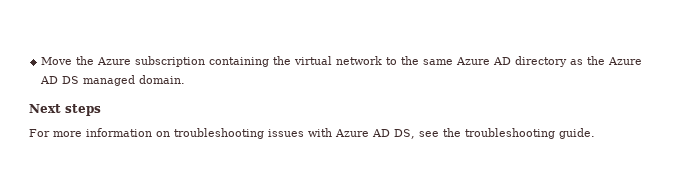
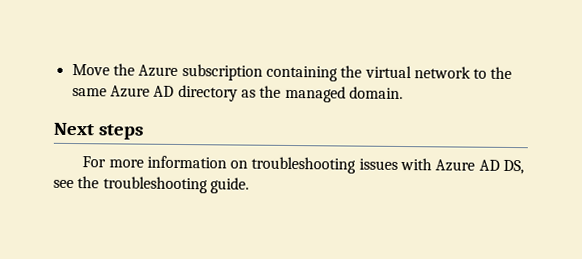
- Move the Azure subscription containing the virtual network to the same Azure AD directory as the Azure AD DS managed domain.
+ Move the Azure subscription containing the virtual network to the same Azure AD directory as the managed domain.

